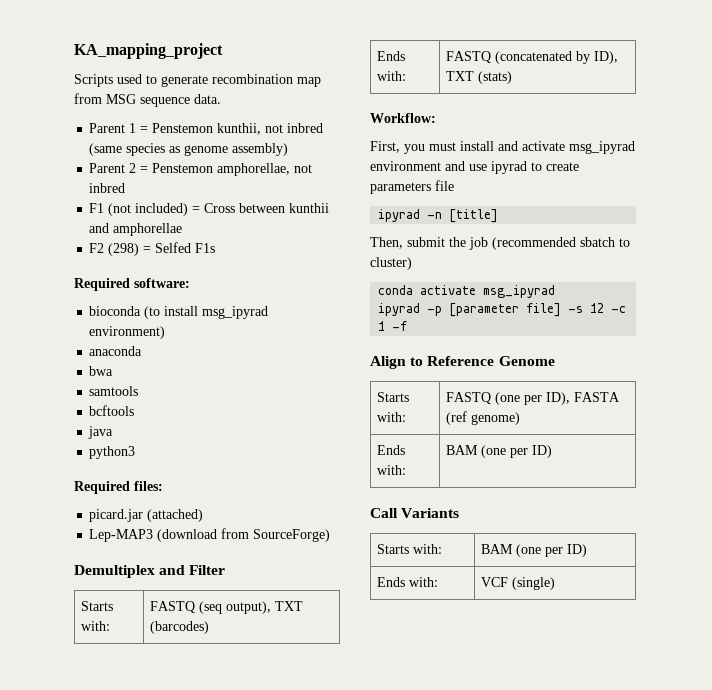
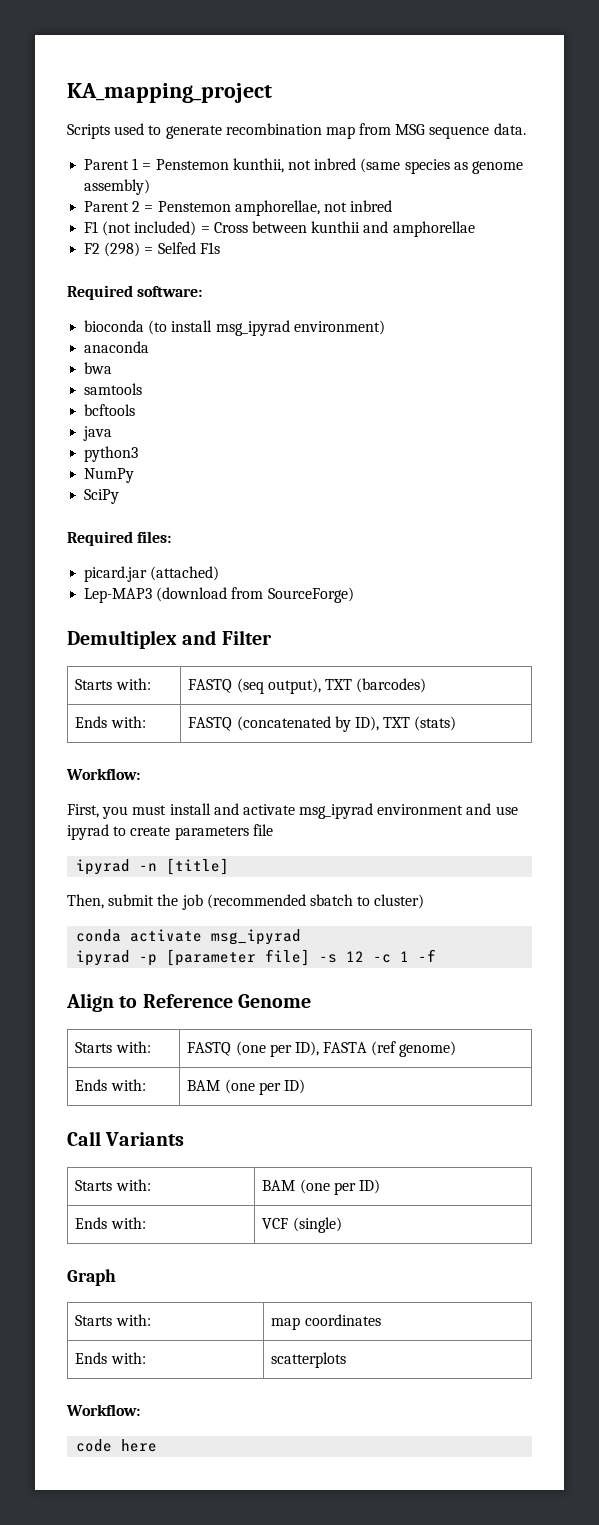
+ NumPy
+ SciPy
+ Graph
+ Starts with: | map coordinates
+ Ends with: | scatterplots
+ Workflow:
+ code here

